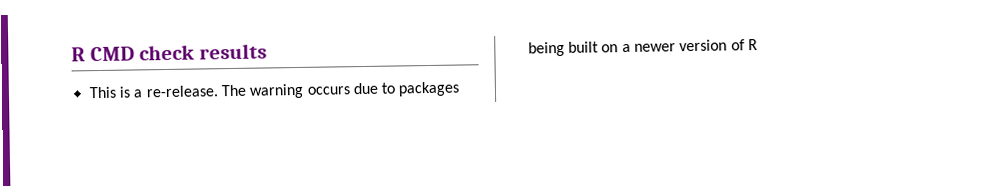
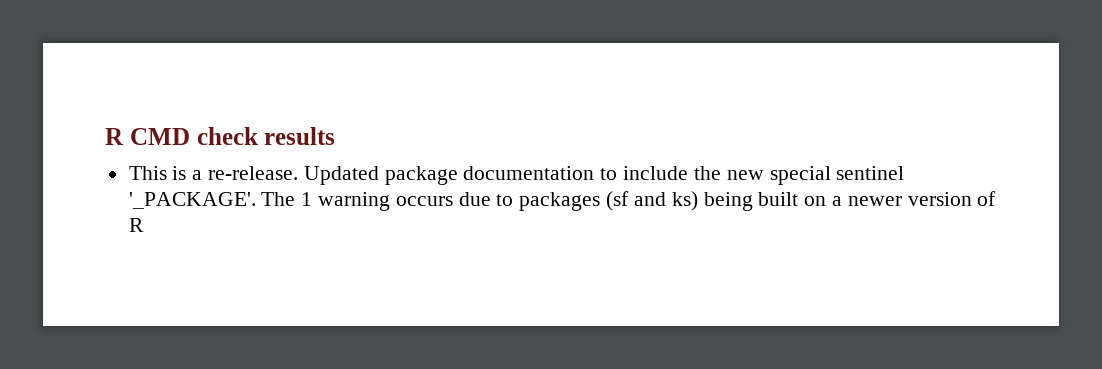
- The warning occurs due to packages being built on a newer version of R
+ Updated package documentation to include the new special sentinel '_PACKAGE'. The 1 warning occurs due to packages (sf and ks) being built on a newer version of R

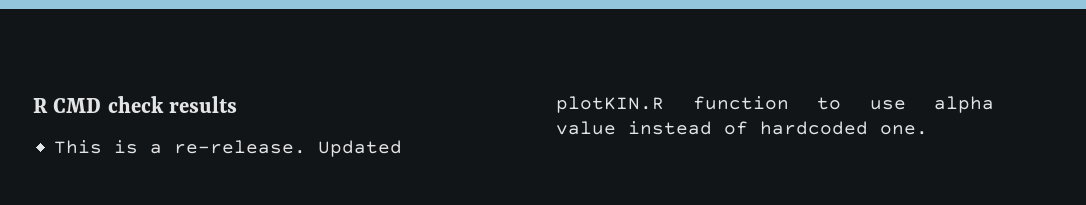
- Updated package documentation to include the new special sentinel '_PACKAGE'. The 1 warning occurs due to packages (sf and ks) being built on a newer version of R
+ Updated plotKIN.R function to use alpha value instead of hardcoded one.

